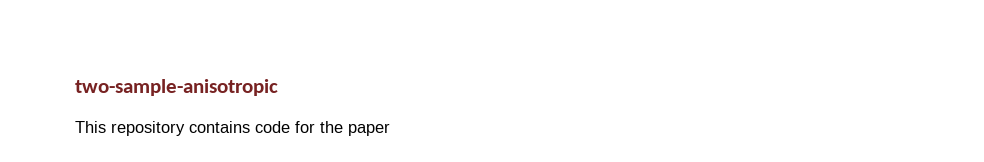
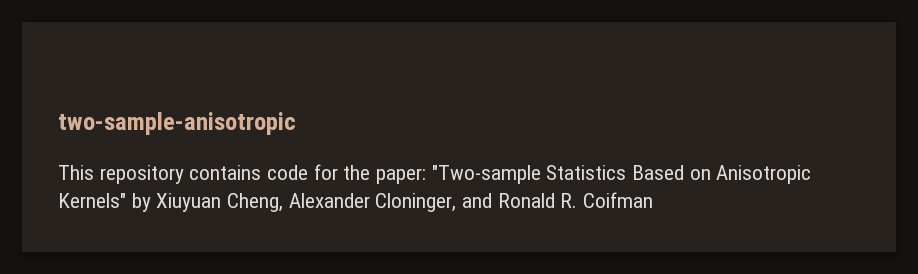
- This repository contains code for the paper
+ This repository contains code for the paper: "Two-sample Statistics Based on Anisotropic Kernels" by Xiuyuan Cheng, Alexander Cloninger, and Ronald R. Coifman

